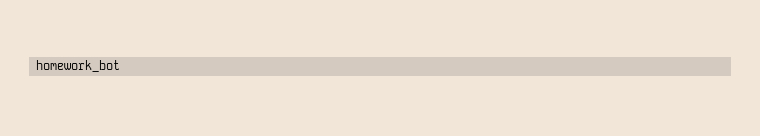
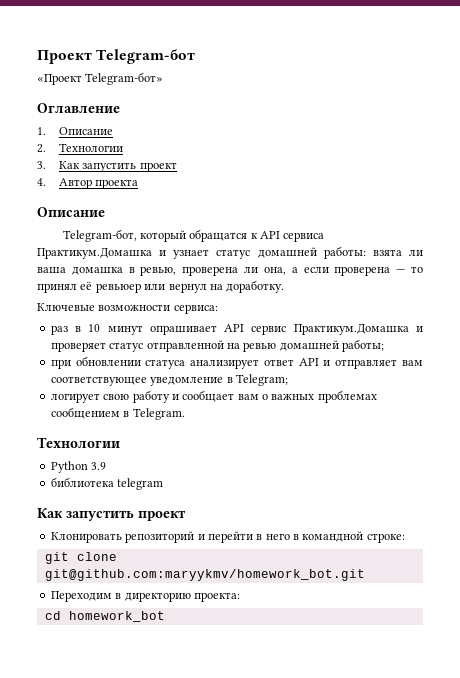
- homework_bot
+ Проект Telegram-бот
+ «Проект Telegram-бот»
+ Оглавление
+ 1. Описание
+ 2. Технологии
+ 3. Как запустить проект
+ 4. Автор проекта
+ Описание
+ Telegram-бот, который обращатся к API сервиса Практикум.Домашка и узнает статус домашней работы: взята ли ваша домашка в ревью, проверена ли она, а если проверена — то принял её ревьюер или вернул на доработку.
+ Ключевые возможности сервиса:
+ раз в 10 минут опрашивает API сервис Практикум.Домашка и проверяет статус отправленной на ревью домашней работы;
+ при обновлении статуса анализирует ответ API и отправляет вам соответствующее уведомление в Telegram;
+ логирует свою работу и сообщает вам о важных проблемах сообщением в Telegram.
+ Технологии
+ Python 3.9
+ библиотека telegram
+ Как запустить проект
+ Клонировать репозиторий и перейти в него в командной строке:
+ git clone git@github.com:maryykmv/homework_bot.git
+ Переходим в директорию проекта:
+ cd homework_bot

